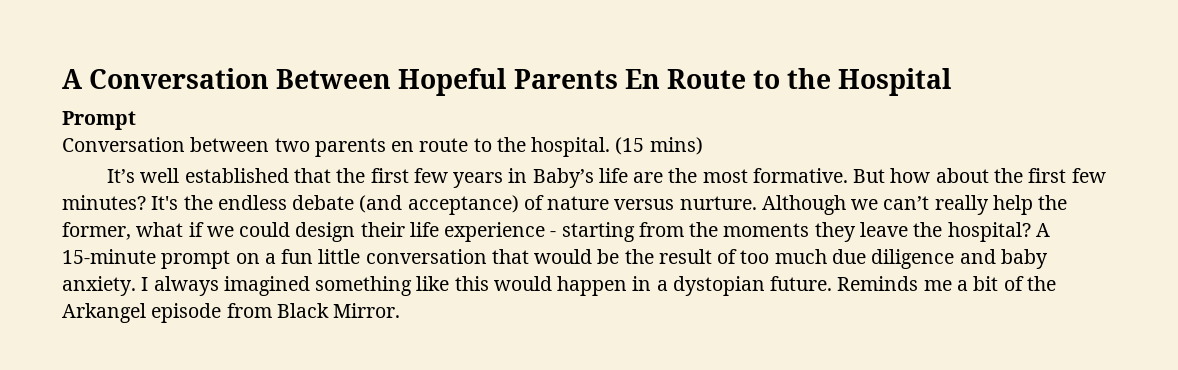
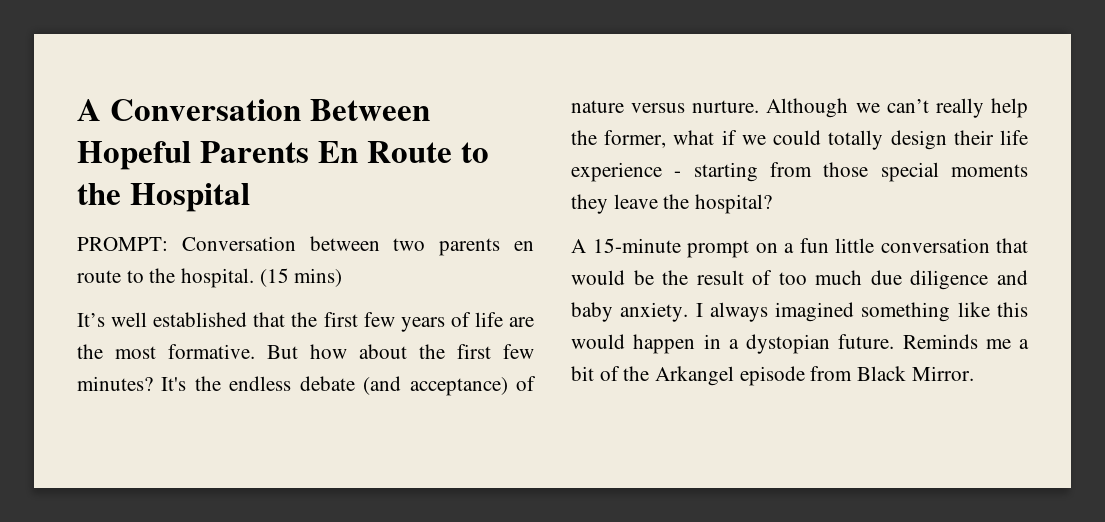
- Prompt
- Conversation between two parents en route to the hospital.
+ PROMPT: Conversation between two parents en route to the hospital.
- It’s well established that the first few years in Baby’s life are the most formative.
+ It’s well established that the first few years of life are the most formative.
- Although we can’t really help the former, what if we could design their life experience - starting from the moments they leave the hospital? A 15-minute prompt on a fun little conversation that would be the result of too much due diligence and baby anxiety.
+ Although we can’t really help the former, what if we could totally design their life experience - starting from those special moments they leave the hospital?
+ A 15-minute prompt on a fun little conversation that would be the result of too much due diligence and baby anxiety.

